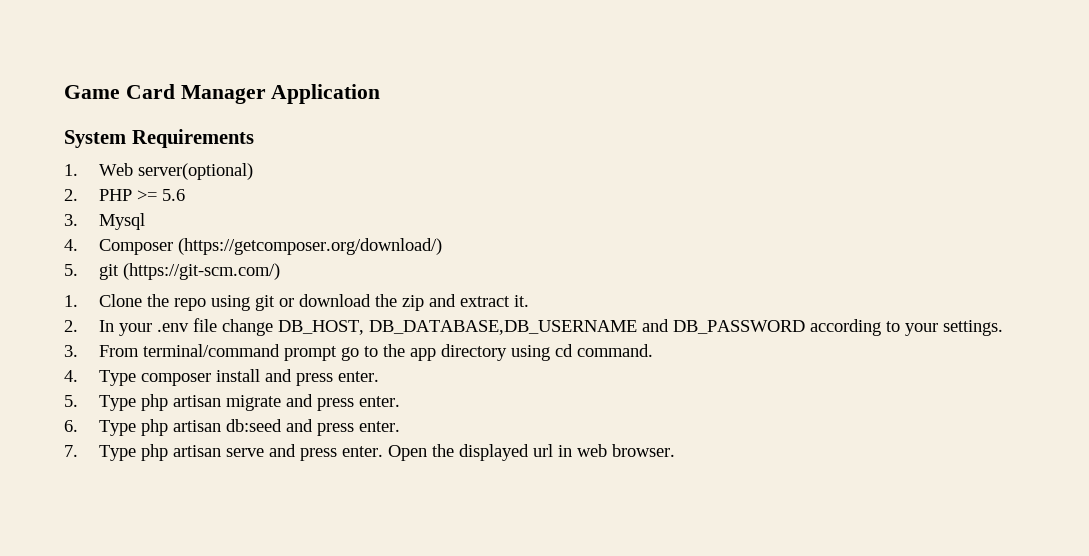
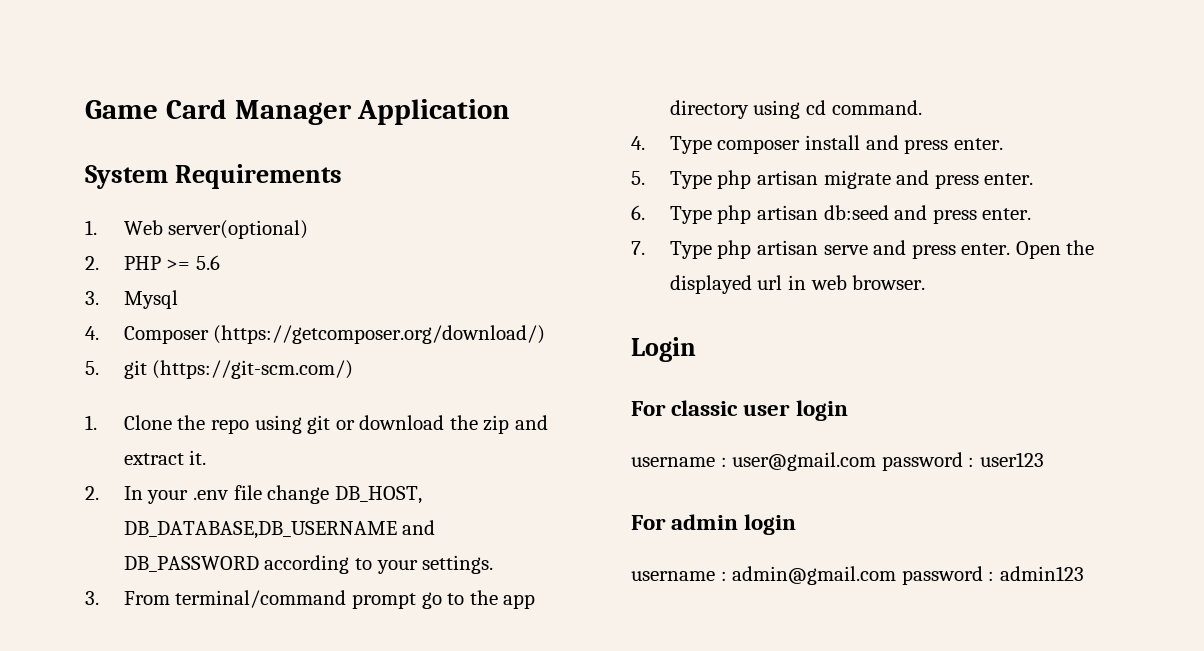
+ Login
+ For classic user login
+ username : user@gmail.com password : user123
+ For admin login
+ username : admin@gmail.com password : admin123

